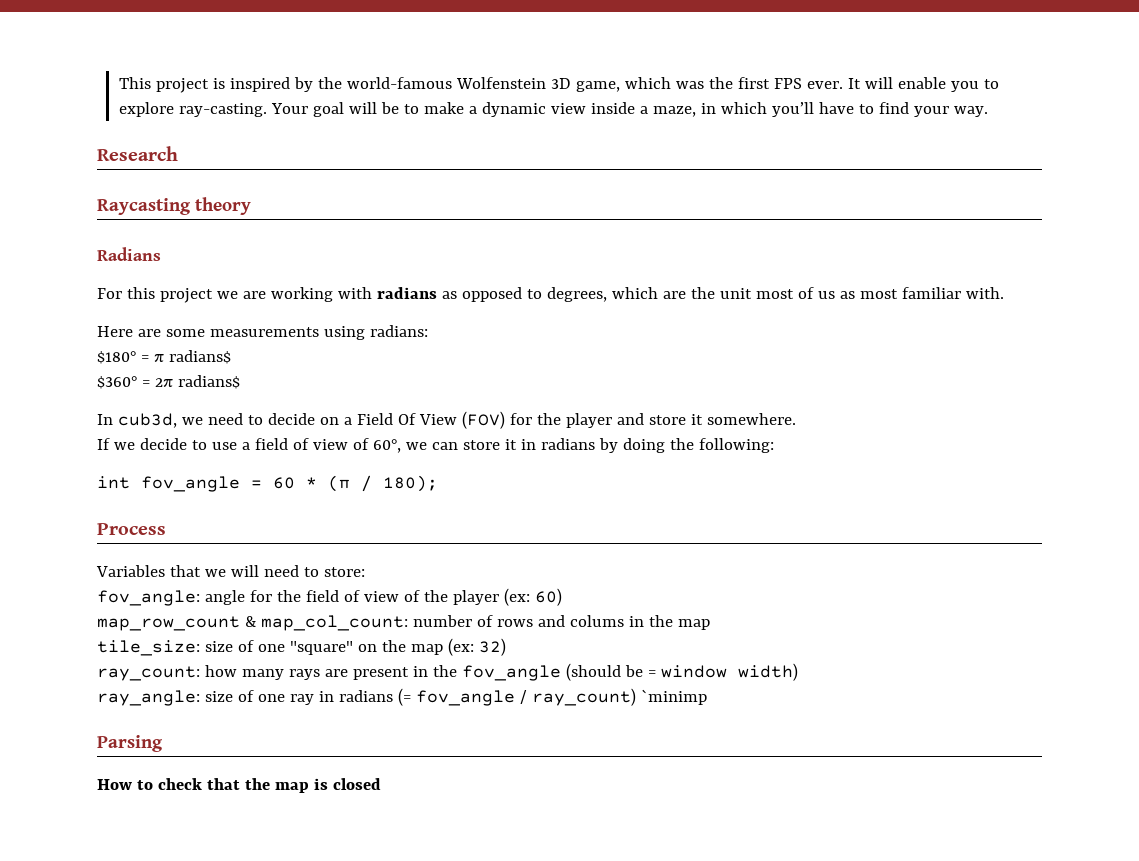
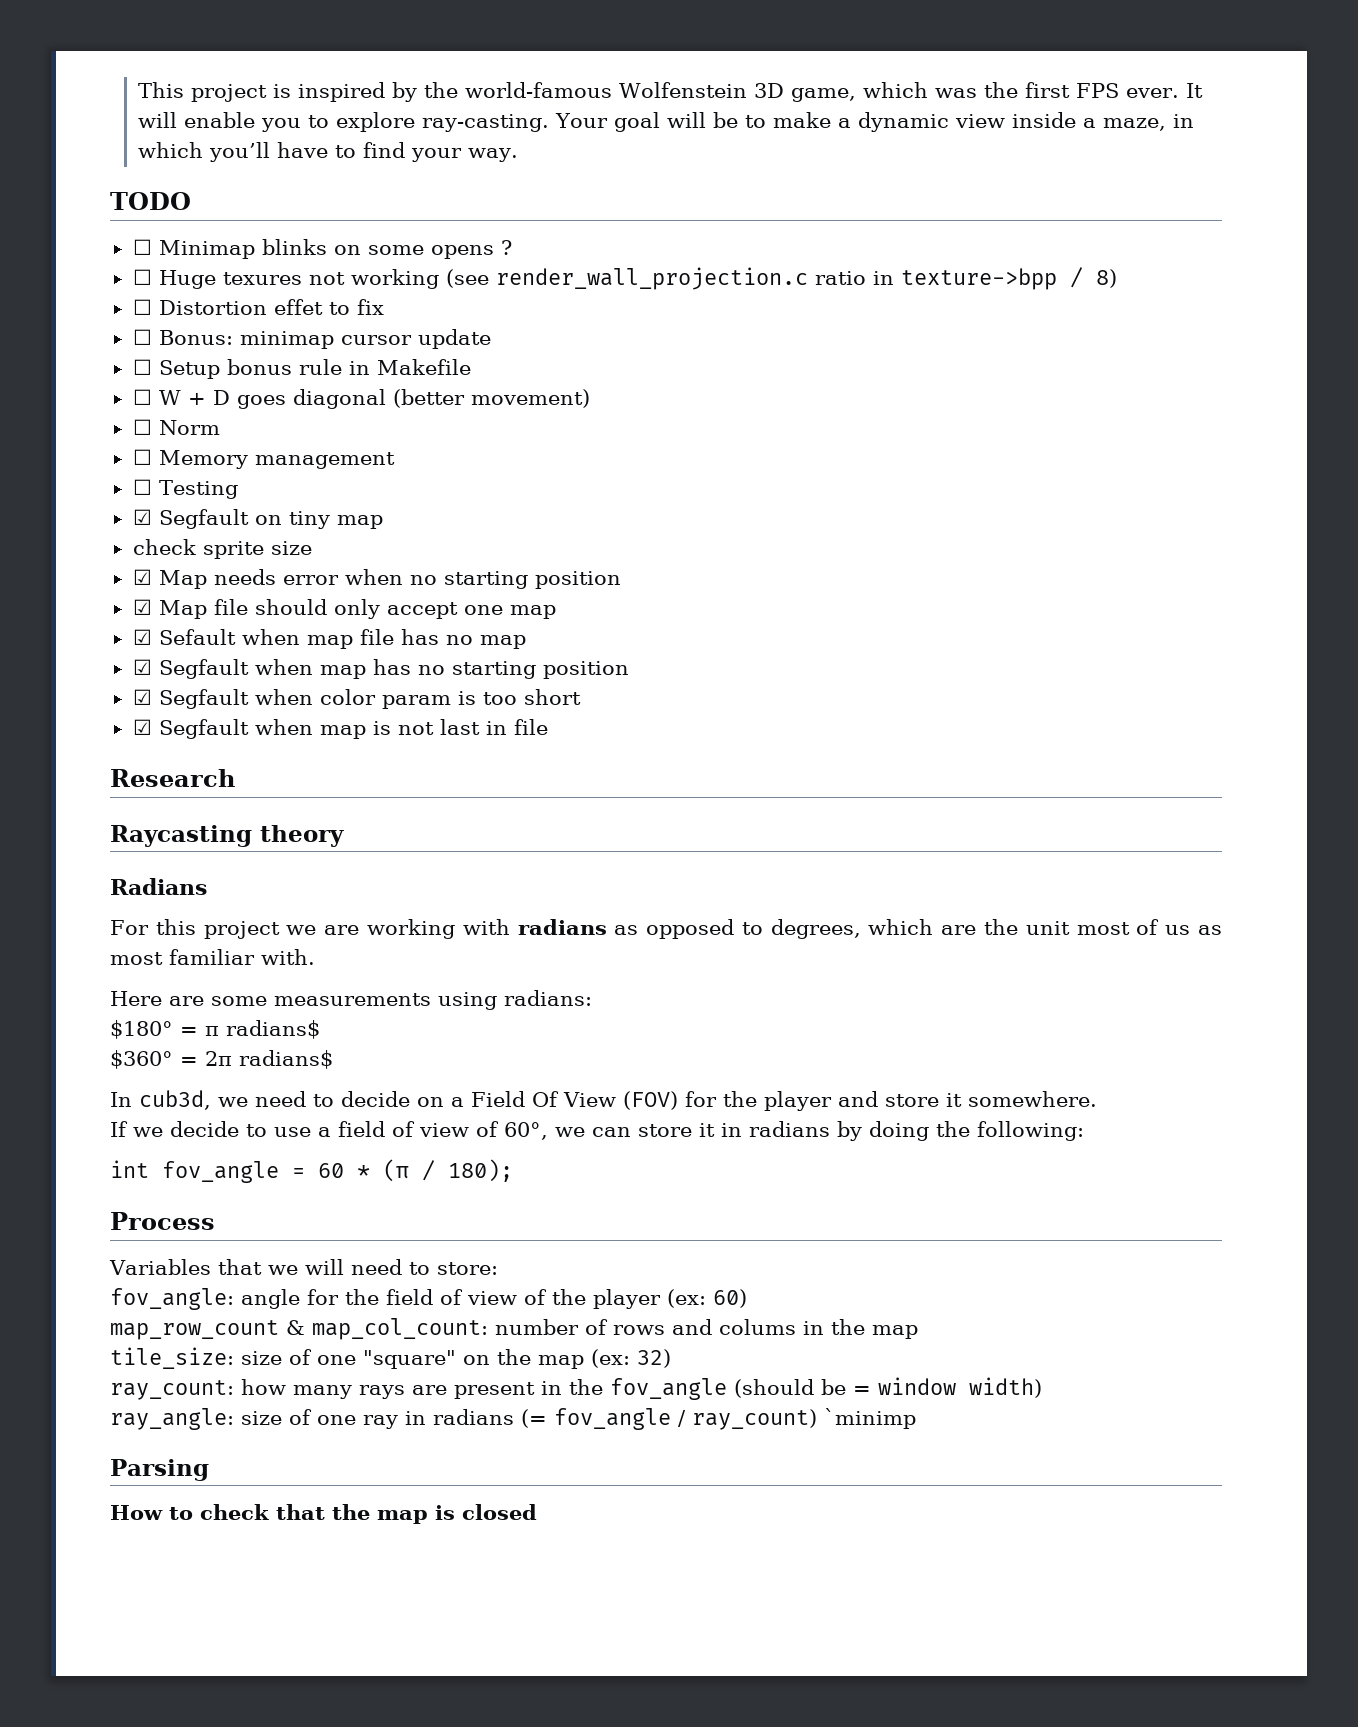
+ TODO
+ ☐ Minimap blinks on some opens ?
+ ☐ Huge texures not working (see render_wall_projection.c ratio in texture->bpp / 8)
+ ☐ Distortion effet to fix
+ ☐ Bonus: minimap cursor update
+ ☐ Setup bonus rule in Makefile
+ ☐ W + D goes diagonal (better movement)
+ ☐ Norm
+ ☐ Memory management
+ ☐ Testing
+ ☑ Segfault on tiny map
+ check sprite size
+ ☑ Map needs error when no starting position
+ ☑ Map file should only accept one map
+ ☑ Sefault when map file has no map
+ ☑ Segfault when map has no starting position
+ ☑ Segfault when color param is too short
+ ☑ Segfault when map is not last in file

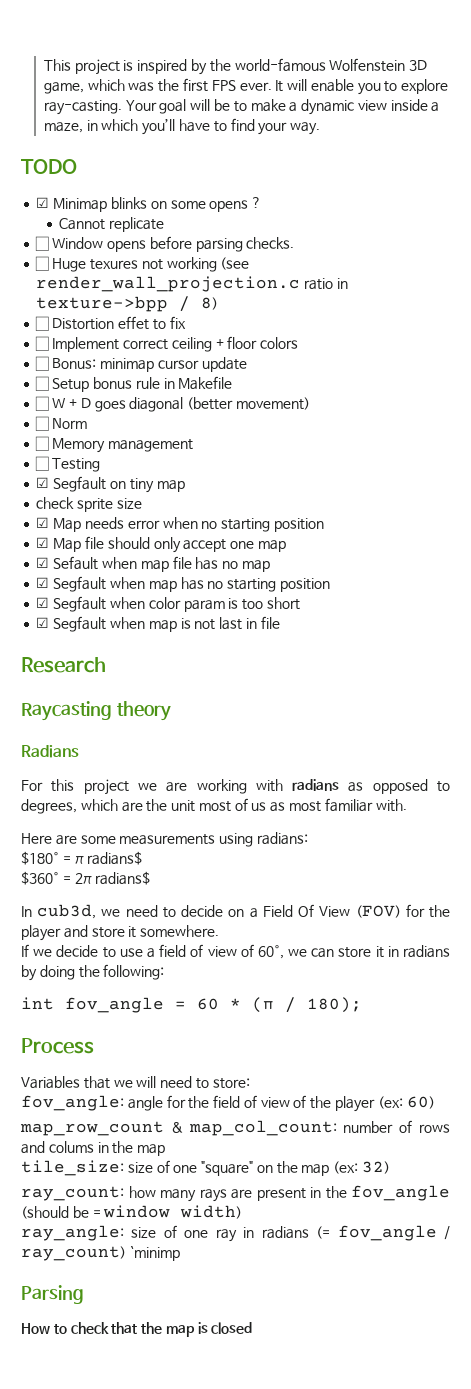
- ☐ Minimap blinks on some opens ?
+ ☑ Minimap blinks on some opens ?
+ Cannot replicate
+ ☐ Window opens before parsing checks.
+ ☐ Implement correct ceiling + floor colors

